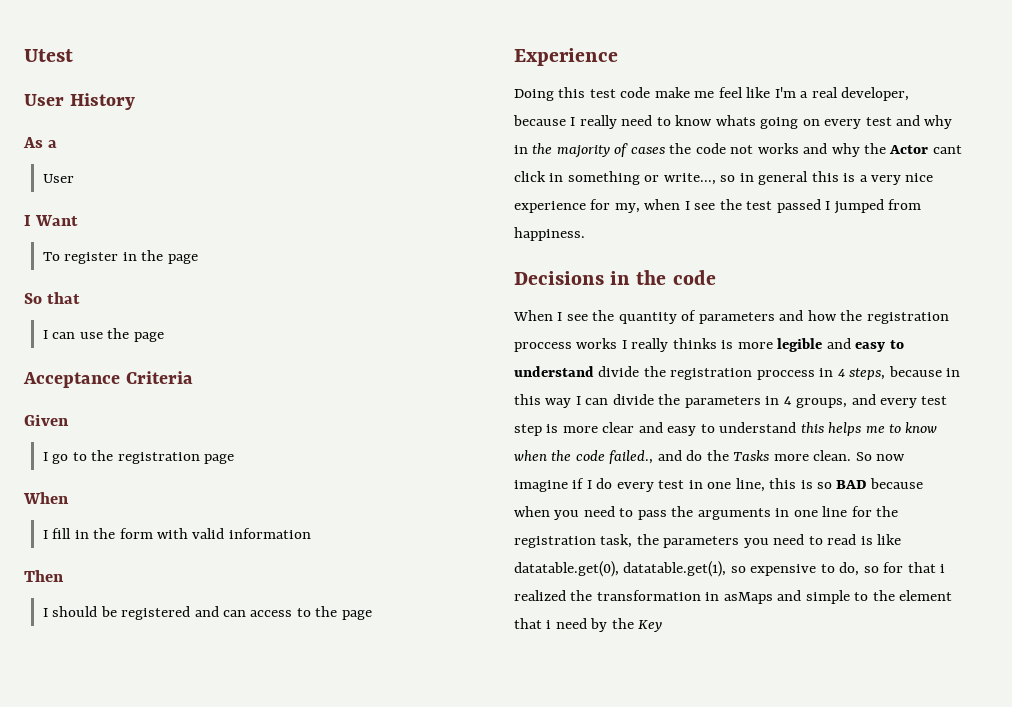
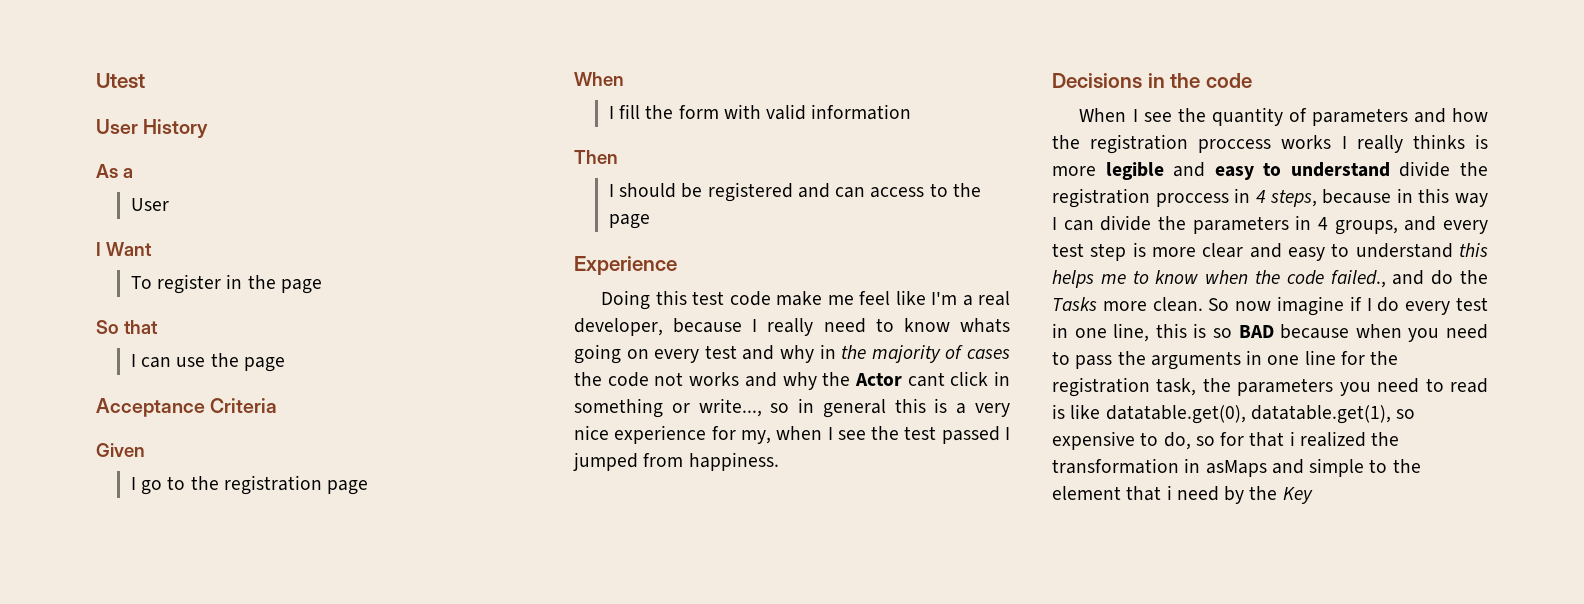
- I fill in the form with valid information
+ I fill the form with valid information

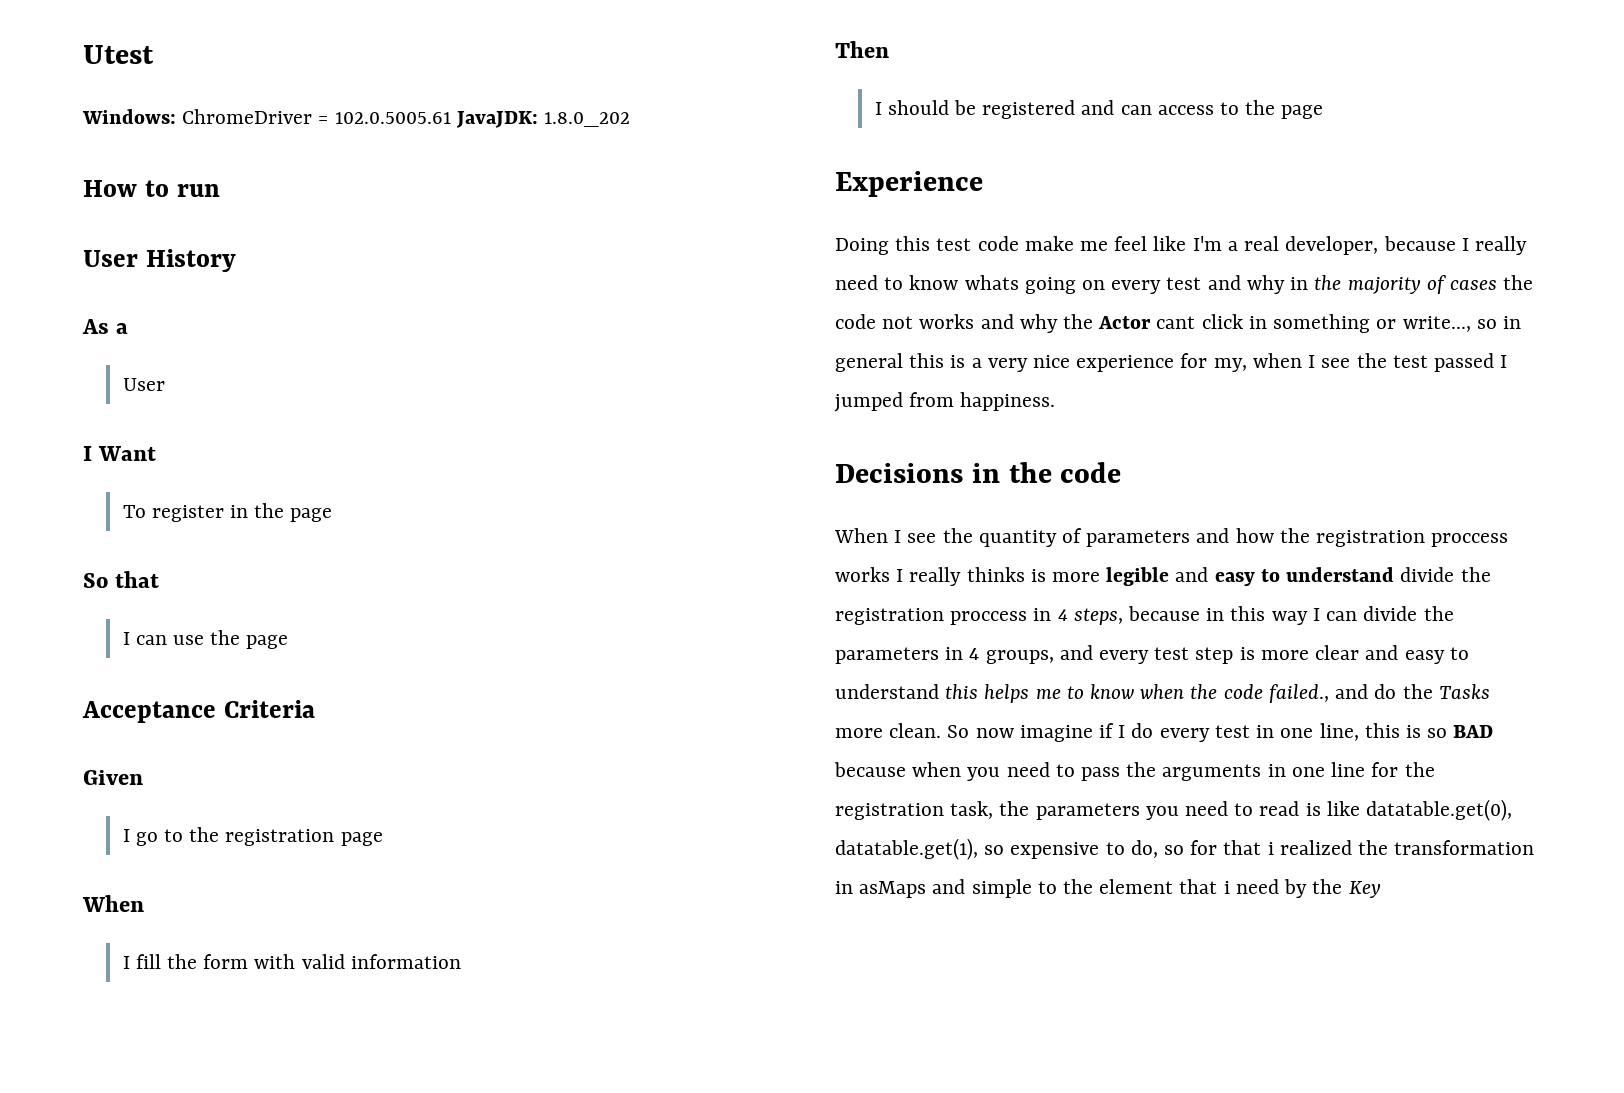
+ Windows: ChromeDriver = 102.0.5005.61 JavaJDK: 1.8.0_202
+ How to run

